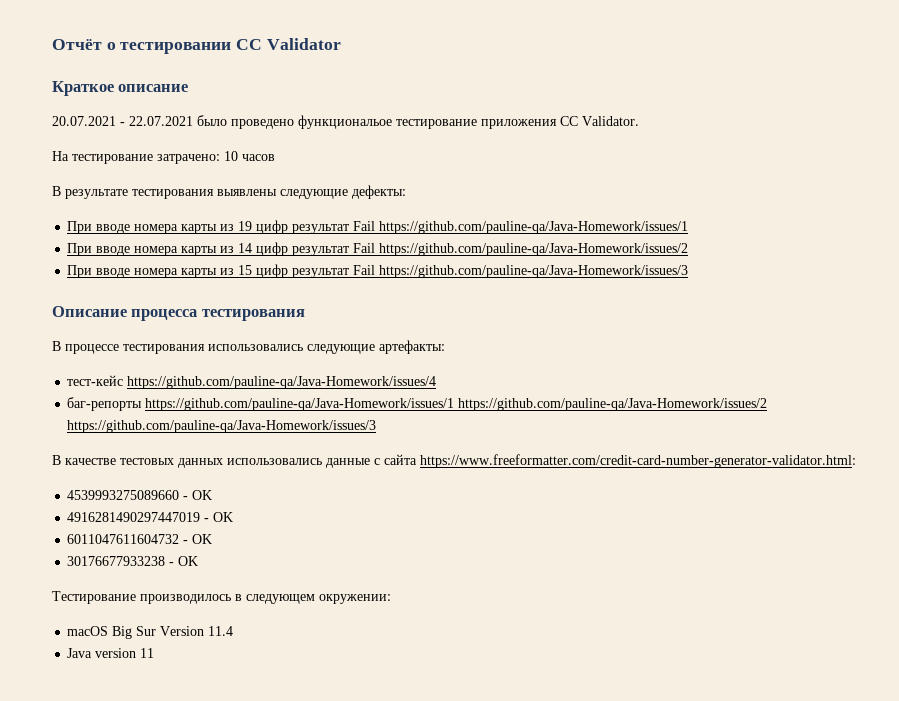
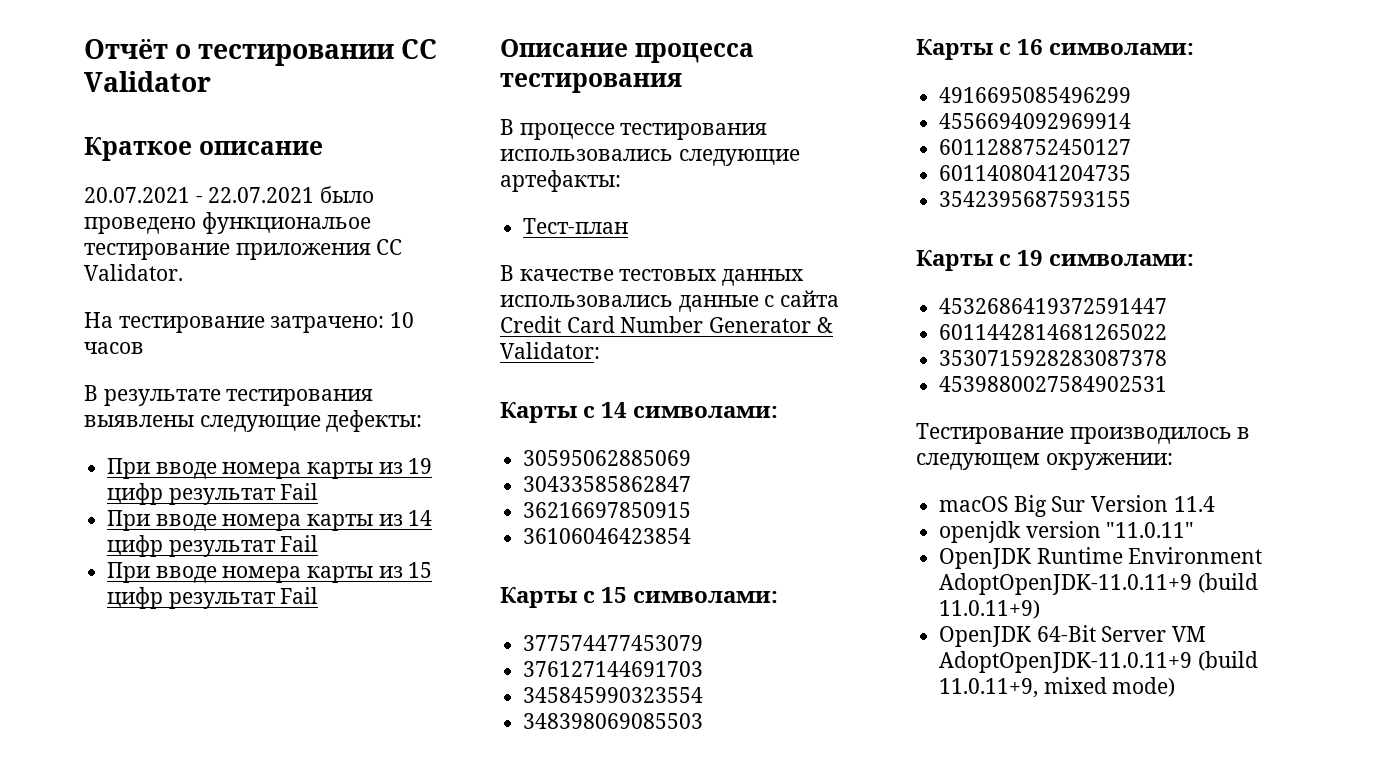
- При вводе номера карты из 19 цифр результат Fail https://github.com/pauline-qa/Java-Homework/issues/1
+ При вводе номера карты из 19 цифр результат Fail
- При вводе номера карты из 14 цифр результат Fail https://github.com/pauline-qa/Java-Homework/issues/2
+ При вводе номера карты из 14 цифр результат Fail
- При вводе номера карты из 15 цифр результат Fail https://github.com/pauline-qa/Java-Homework/issues/3
+ При вводе номера карты из 15 цифр результат Fail
- тест-кейс https://github.com/pauline-qa/Java-Homework/issues/4
- баг-репорты https://github.com/pauline-qa/Java-Homework/issues/1 https://github.com/pauline-qa/Java-Homework/issues/2 https://github.com/pauline-qa/Java-Homework/issues/3
+ Тест-план
- В качестве тестовых данных использовались данные с сайта https://www.freeformatter.com/credit-card-number-generator-validator.html:
- 4539993275089660 - OK
- 4916281490297447019 - OK
- 6011047611604732 - OK
- 30176677933238 - OK
+ В качестве тестовых данных использовались данные с сайта Credit Card Number Generator & Validator:
+ Карты с 14 символами:
+ 30595062885069
+ 30433585862847
+ 36216697850915
+ 36106046423854
+ Карты с 15 символами:
+ 377574477453079
+ 376127144691703
+ 345845990323554
+ 348398069085503
+ Карты с 16 символами:
+ 4916695085496299
+ 4556694092969914
+ 6011288752450127
+ 6011408041204735
+ 3542395687593155
+ Карты с 19 символами:
+ 4532686419372591447
+ 6011442814681265022
+ 3530715928283087378
+ 4539880027584902531
- Java version 11
+ openjdk version "11.0.11"
+ OpenJDK Runtime Environment AdoptOpenJDK-11.0.11+9 (build 11.0.11+9)
+ OpenJDK 64-Bit Server VM AdoptOpenJDK-11.0.11+9 (build 11.0.11+9, mixed mode)

